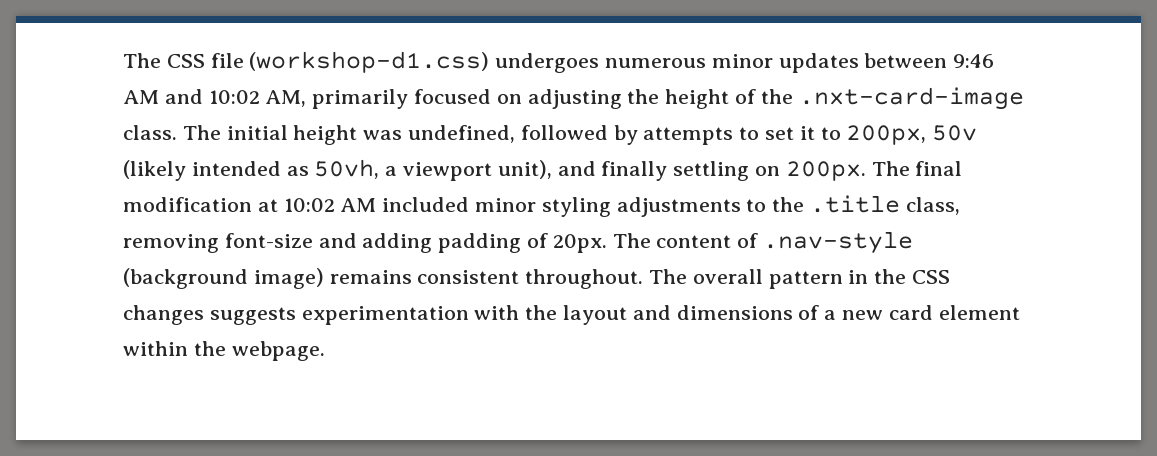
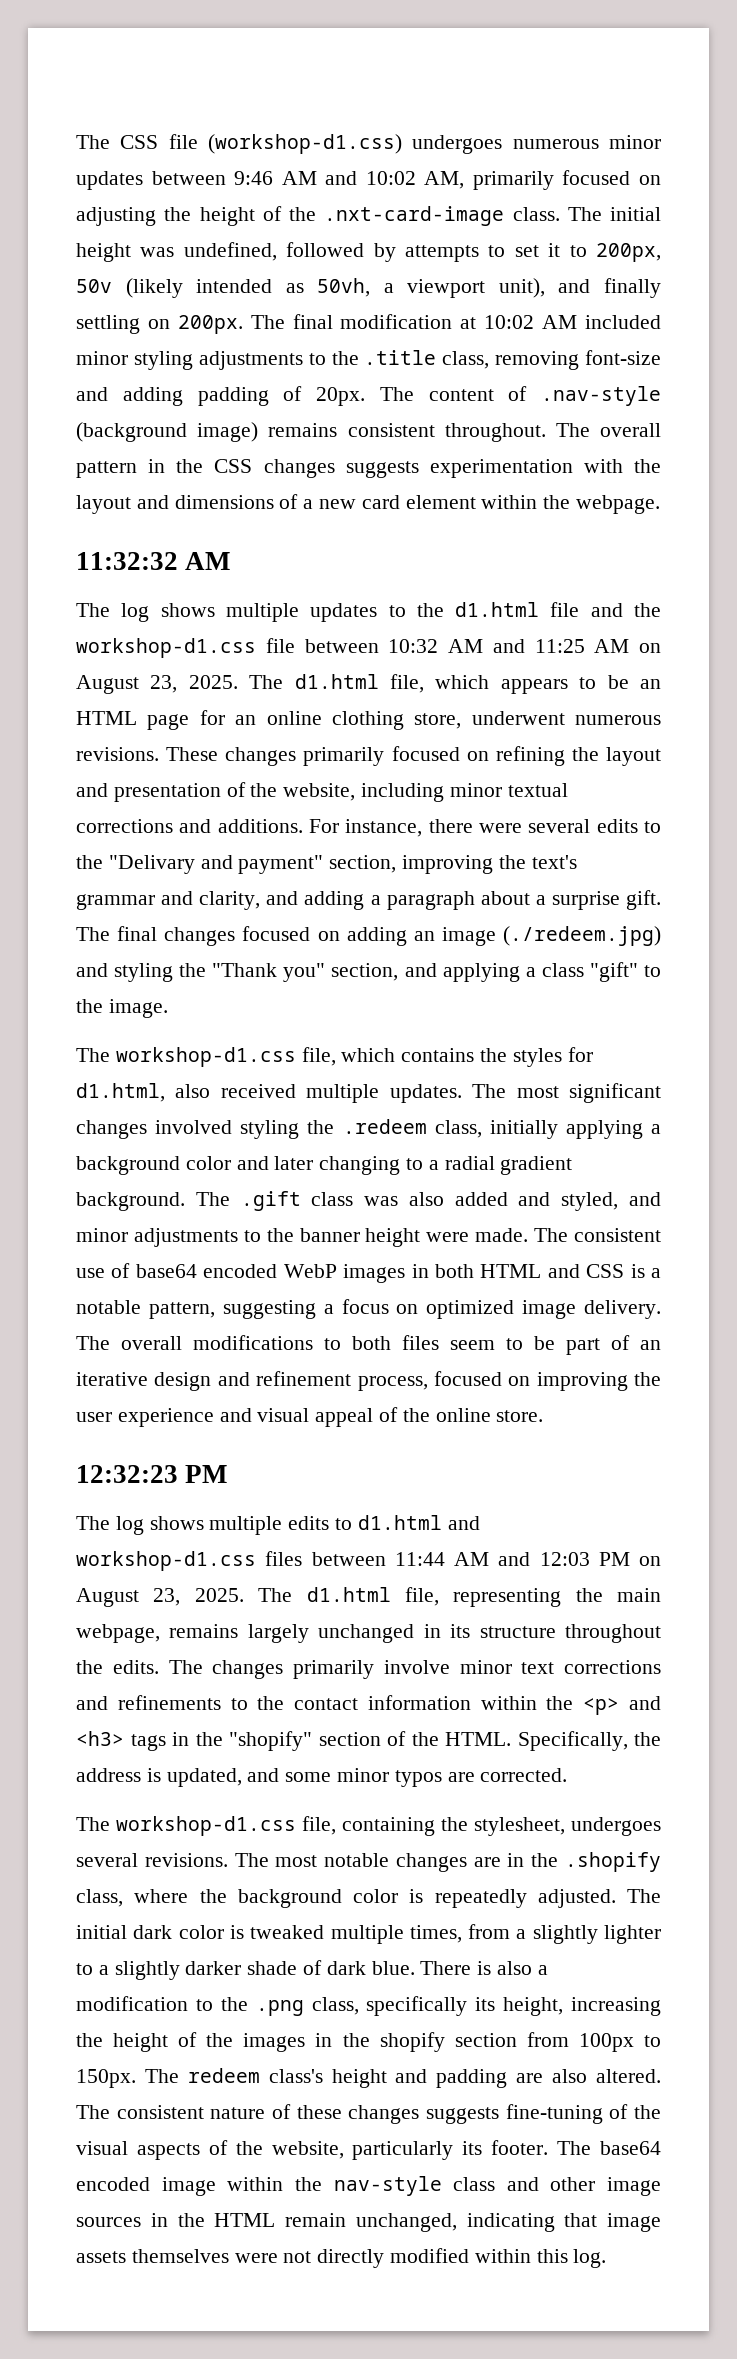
+ 11:32:32 AM
+ The log shows multiple updates to the d1.html file and the workshop-d1.css file between 10:32 AM and 11:25 AM on August 23, 2025. The d1.html file, which appears to be an HTML page for an online clothing store, underwent numerous revisions. These changes primarily focused on refining the layout and presentation of the website, including minor textual corrections and additions. For instance, there were several edits to the "Delivary and payment" section, improving the text's grammar and clarity, and adding a paragraph about a surprise gift. The final changes focused on adding an image (./redeem.jpg) and styling the "Thank you" section, and applying a class "gift" to the image.
+ The workshop-d1.css file, which contains the styles for d1.html, also received multiple updates. The most significant changes involved styling the .redeem class, initially applying a background color and later changing to a radial gradient background. The .gift class was also added and styled, and minor adjustments to the banner height were made. The consistent use of base64 encoded WebP images in both HTML and CSS is a notable pattern, suggesting a focus on optimized image delivery. The overall modifications to both files seem to be part of an iterative design and refinement process, focused on improving the user experience and visual appeal of the online store.
+ 12:32:23 PM
+ The log shows multiple edits to d1.html and workshop-d1.css files between 11:44 AM and 12:03 PM on August 23, 2025. The d1.html file, representing the main webpage, remains largely unchanged in its structure throughout the edits. The changes primarily involve minor text corrections and refinements to the contact information within the <p> and <h3> tags in the "shopify" section of the HTML. Specifically, the address is updated, and some minor typos are corrected.
+ The workshop-d1.css file, containing the stylesheet, undergoes several revisions. The most notable changes are in the .shopify class, where the background color is repeatedly adjusted. The initial dark color is tweaked multiple times, from a slightly lighter to a slightly darker shade of dark blue. There is also a modification to the .png class, specifically its height, increasing the height of the images in the shopify section from 100px to 150px. The redeem class's height and padding are also altered. The consistent nature of these changes suggests fine-tuning of the visual aspects of the website, particularly its footer. The base64 encoded image within the nav-style class and other image sources in the HTML remain unchanged, indicating that image assets themselves were not directly modified within this log.

